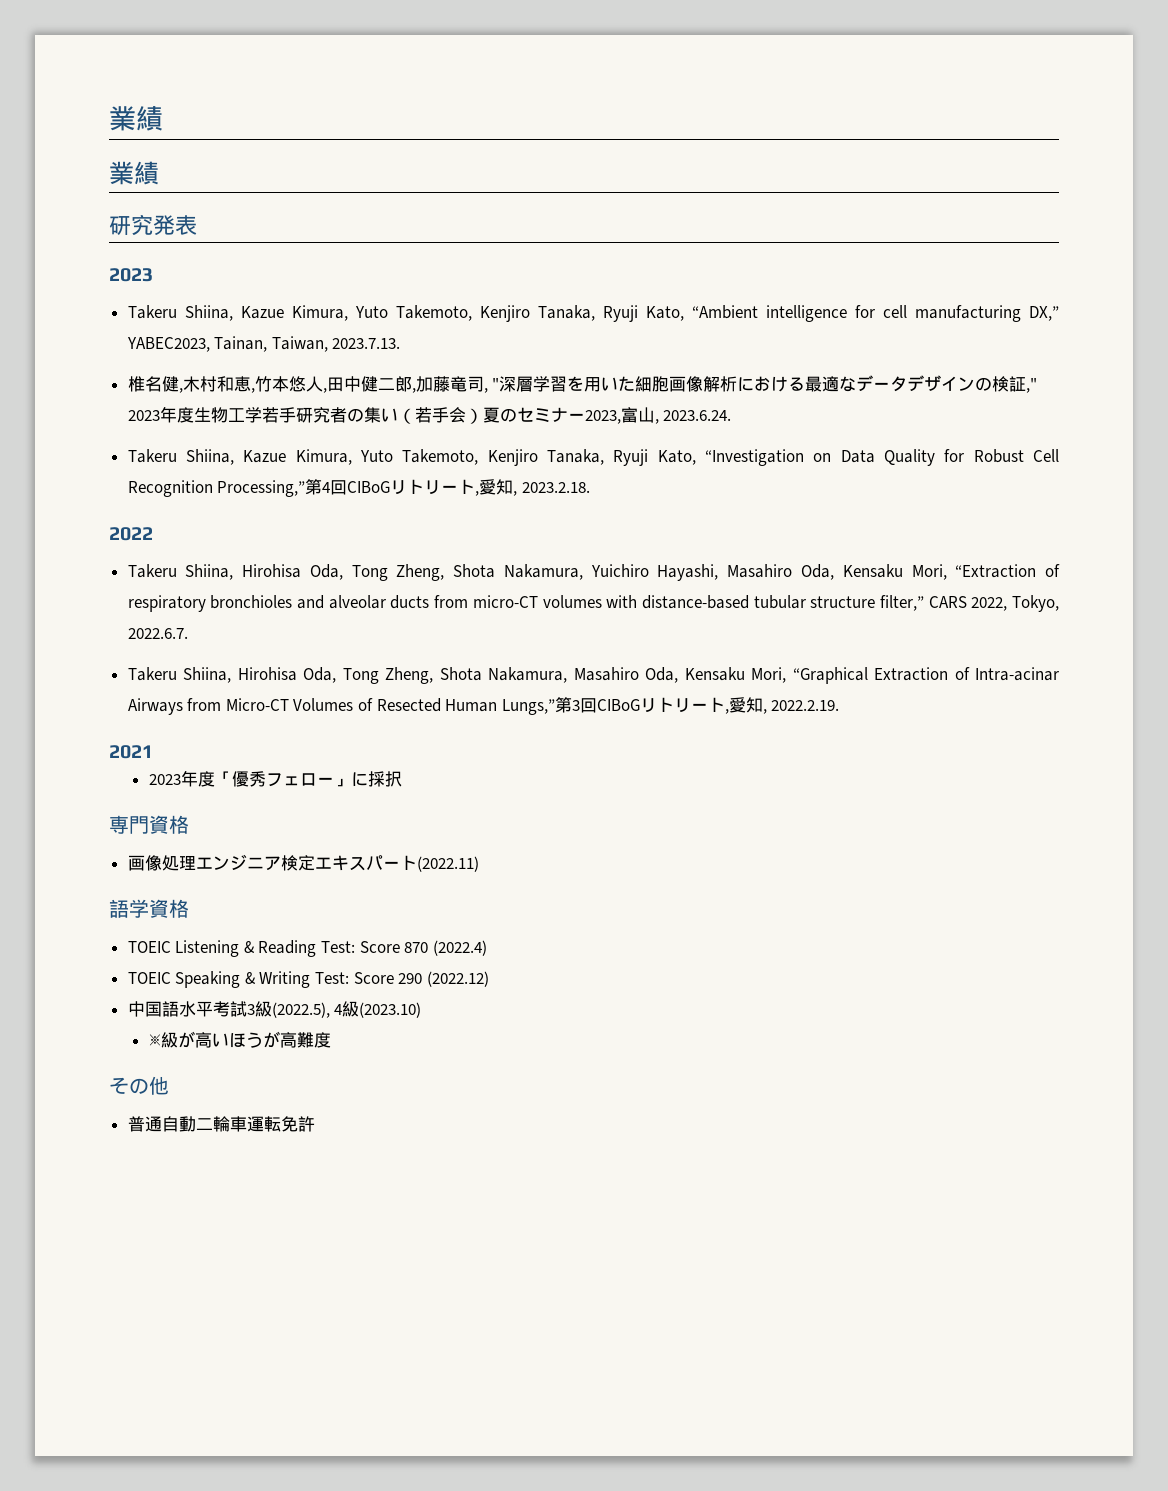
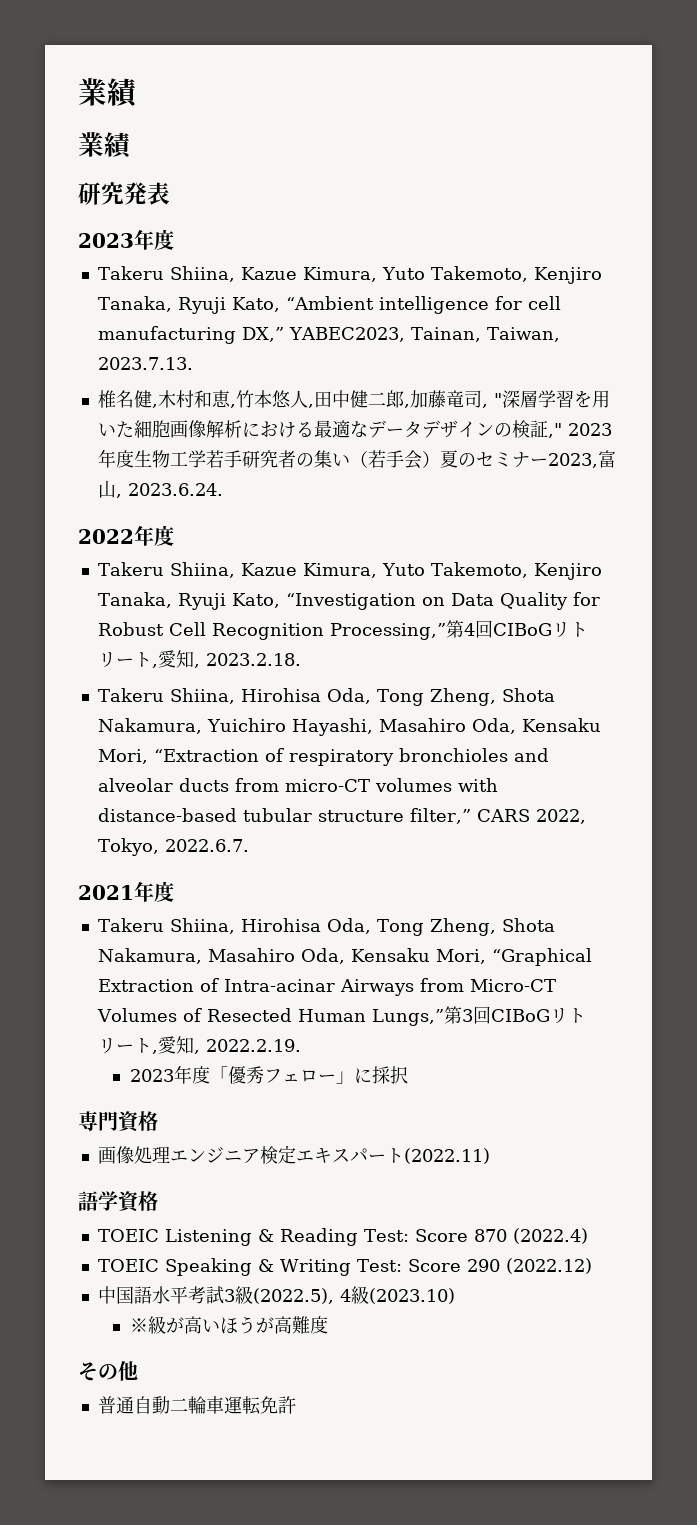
  研究発表
- 2023
+ 2023年度
+ 2022年度
- 2022
+ 2021年度
- 2021

